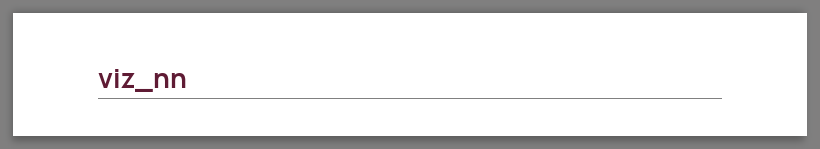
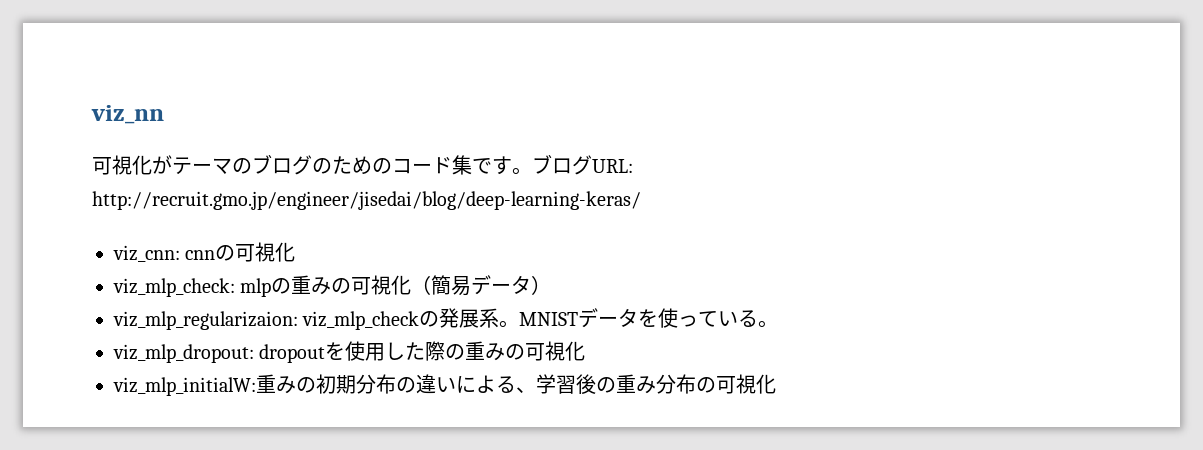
+ 可視化がテーマのブログのためのコード集です。ブログURL: http://recruit.gmo.jp/engineer/jisedai/blog/deep-learning-keras/
+ viz_cnn: cnnの可視化
+ viz_mlp_check: mlpの重みの可視化（簡易データ）
+ viz_mlp_regularizaion: viz_mlp_checkの発展系。MNISTデータを使っている。
+ viz_mlp_dropout: dropoutを使用した際の重みの可視化
+ viz_mlp_initialW:重みの初期分布の違いによる、学習後の重み分布の可視化

